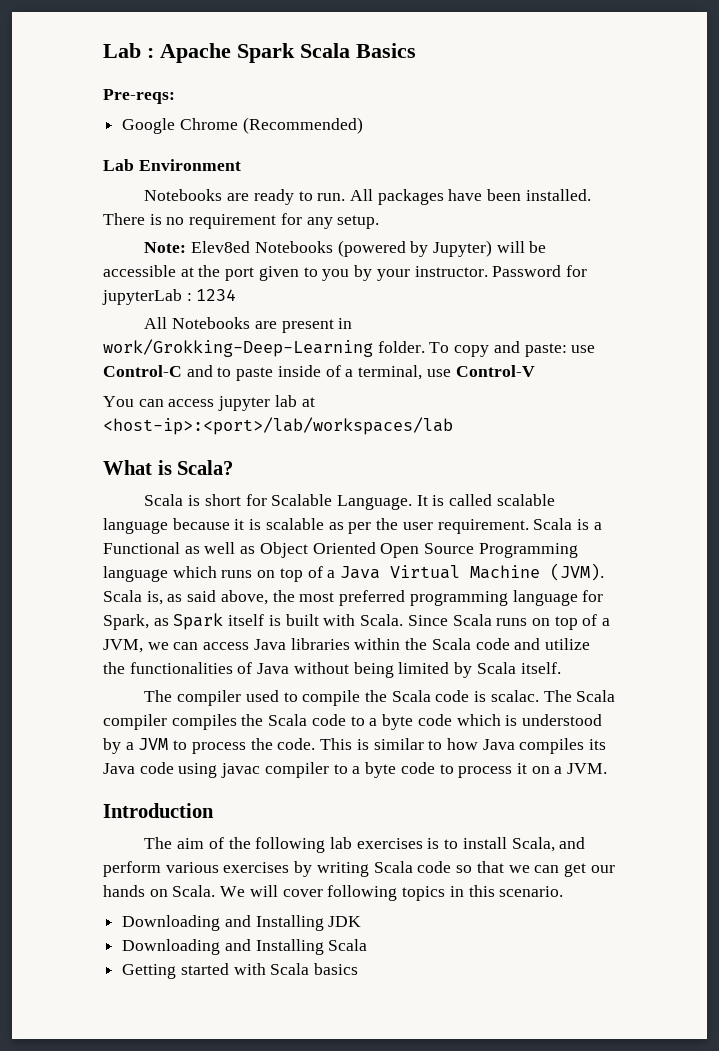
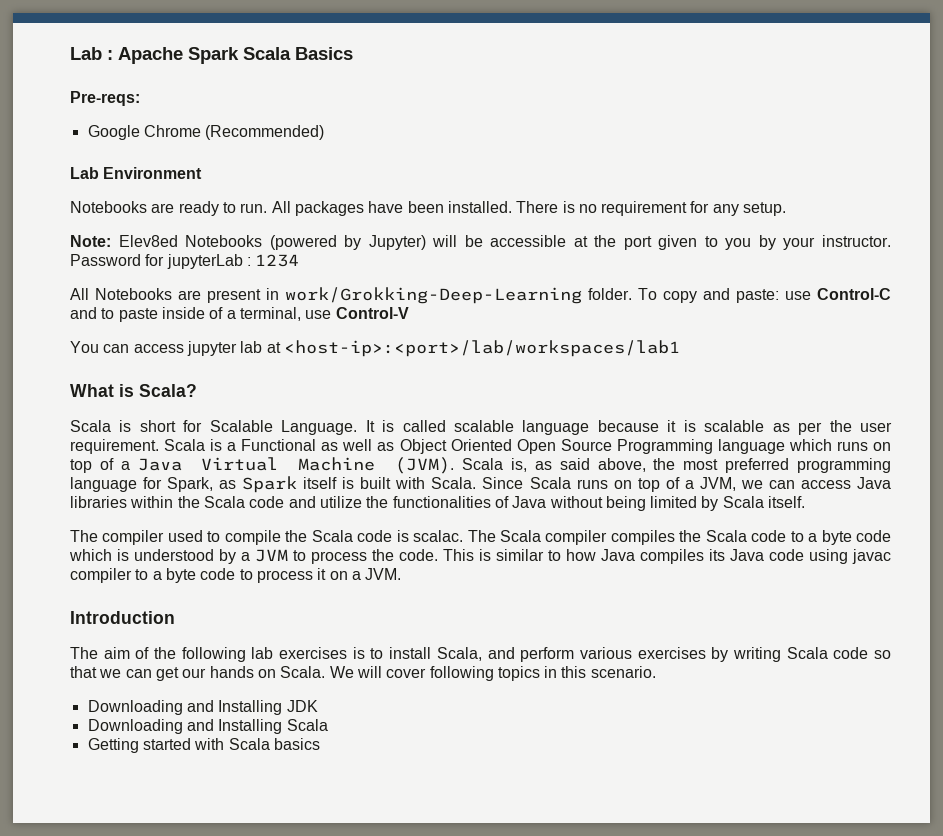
- You can access jupyter lab at <host-ip>:<port>/lab/workspaces/lab
+ You can access jupyter lab at <host-ip>:<port>/lab/workspaces/lab1

